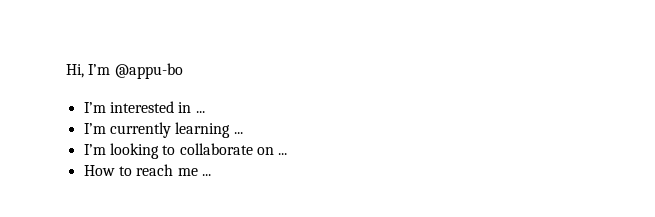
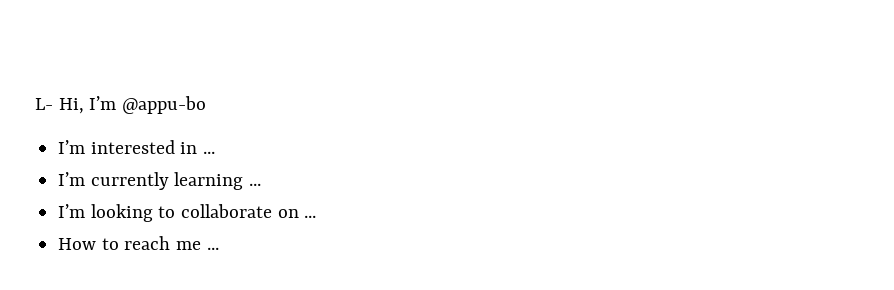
- Hi, I’m @appu-bo
+ L- Hi, I’m @appu-bo

